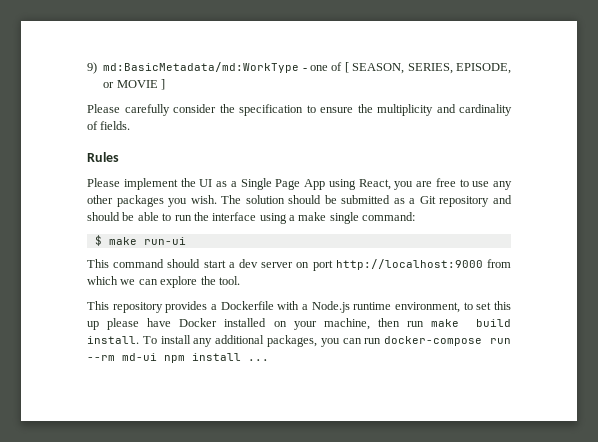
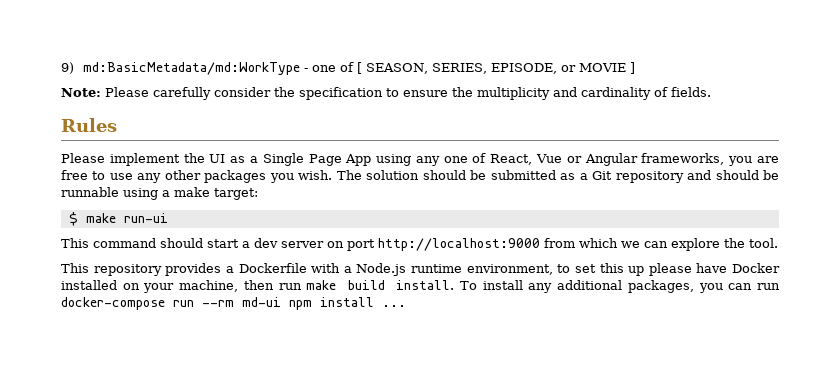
- Please carefully consider the specification to ensure the multiplicity and cardinality of fields.
+ Note: Please carefully consider the specification to ensure the multiplicity and cardinality of fields.
- Please implement the UI as a Single Page App using React, you are free to use any other packages you wish.
+ Please implement the UI as a Single Page App using any one of React, Vue or Angular frameworks, you are free to use any other packages you wish.
- The solution should be submitted as a Git repository and should be able to run the interface using a make single command:
+ The solution should be submitted as a Git repository and should be runnable using a make target:

